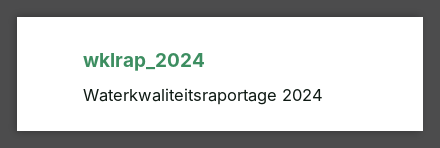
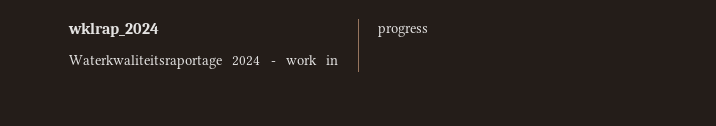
- Waterkwaliteitsraportage 2024
+ Waterkwaliteitsraportage 2024 - work in progress

